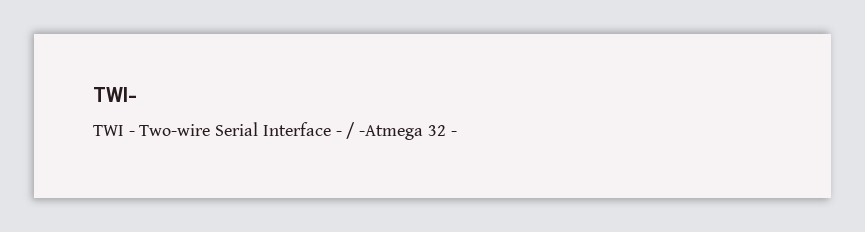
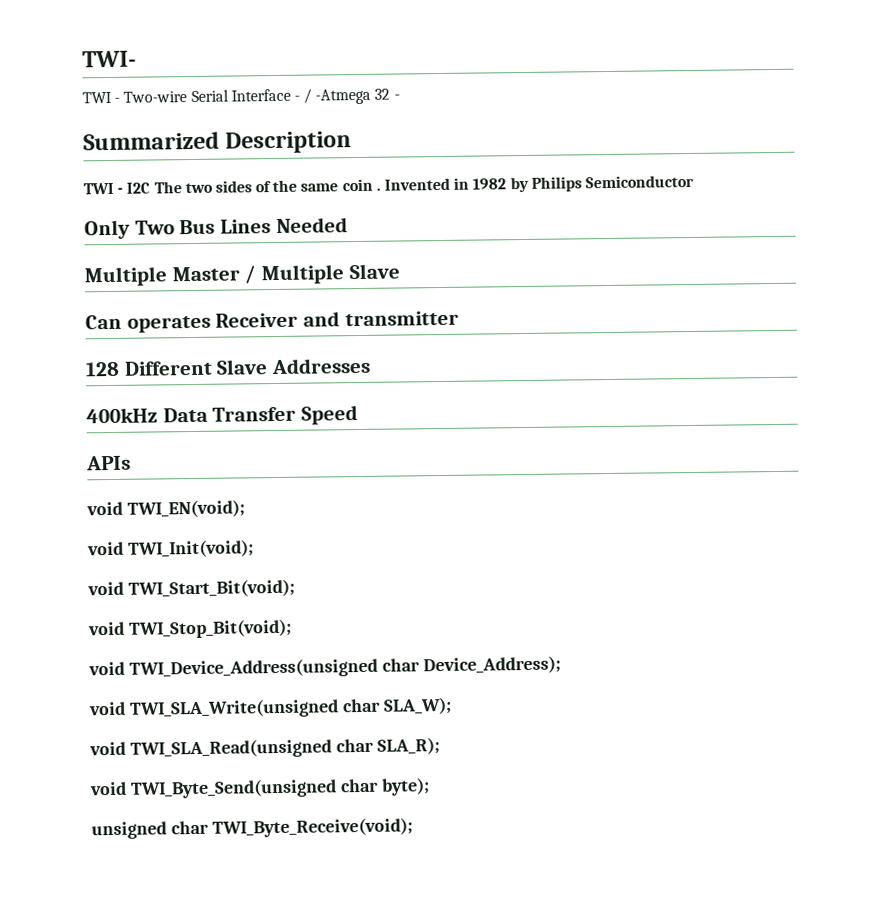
+ Summarized Description
+ TWI - I2C The two sides of the same coin . Invented in 1982 by Philips Semiconductor
+ Only Two Bus Lines Needed
+ Multiple Master / Multiple Slave
+ Can operates Receiver and transmitter
+ 128 Different Slave Addresses
+ 400kHz Data Transfer Speed
+ APIs
+ void TWI_EN(void);
+ void TWI_Init(void);
+ void TWI_Start_Bit(void);
+ void TWI_Stop_Bit(void);
+ void TWI_Device_Address(unsigned char Device_Address);
+ void TWI_SLA_Write(unsigned char SLA_W);
+ void TWI_SLA_Read(unsigned char SLA_R);
+ void TWI_Byte_Send(unsigned char byte);
+ unsigned char TWI_Byte_Receive(void);

